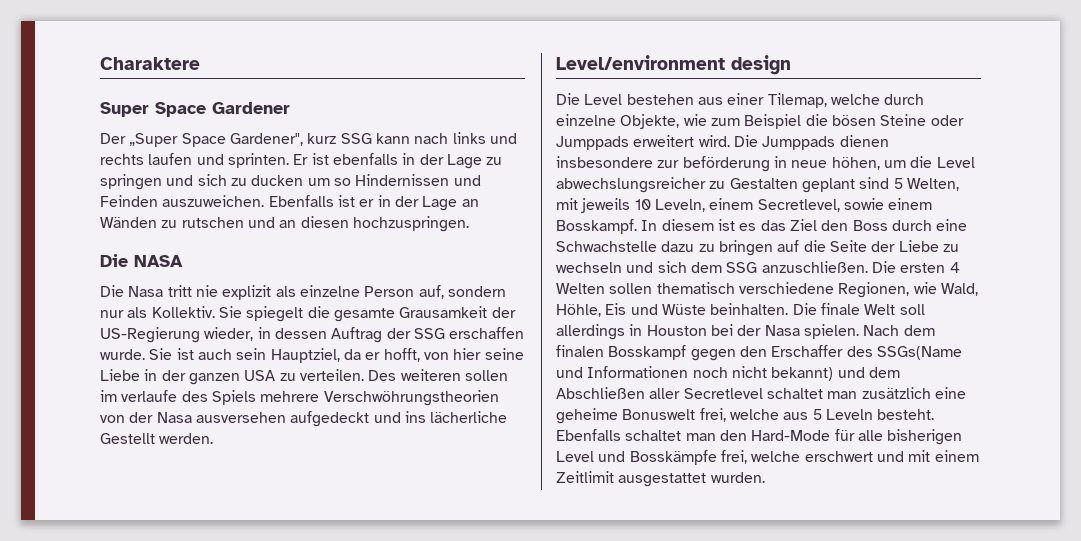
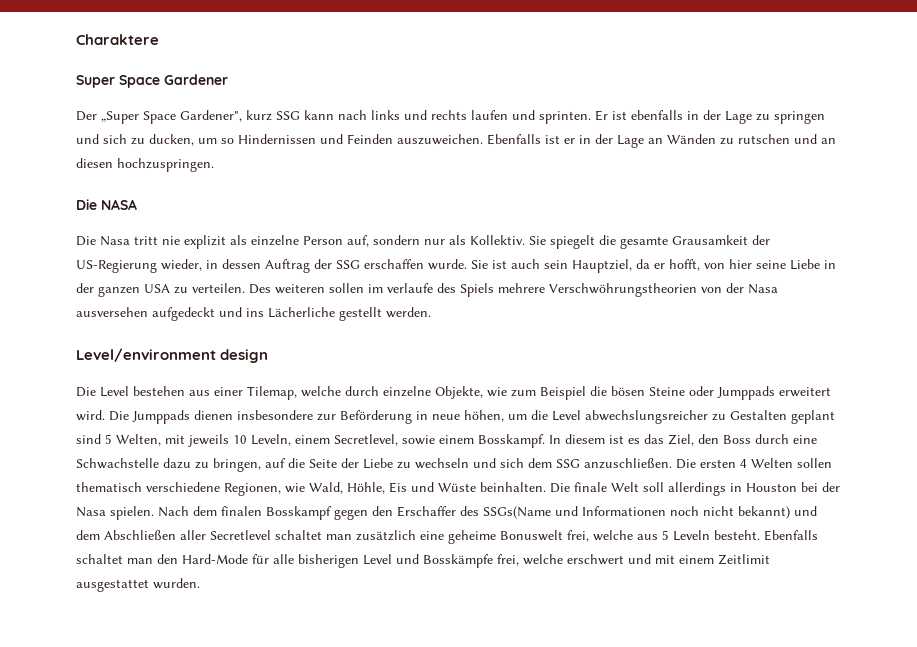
- Er ist ebenfalls in der Lage zu springen und sich zu ducken um so Hindernissen und Feinden auszuweichen.
+ Er ist ebenfalls in der Lage zu springen und sich zu ducken, um so Hindernissen und Feinden auszuweichen.
- Des weiteren sollen im verlaufe des Spiels mehrere Verschwöhrungstheorien von der Nasa ausversehen aufgedeckt und ins lächerliche Gestellt werden.
+ Des weiteren sollen im verlaufe des Spiels mehrere Verschwöhrungstheorien von der Nasa ausversehen aufgedeckt und ins Lächerliche gestellt werden.
- Die Jumppads dienen insbesondere zur beförderung in neue höhen, um die Level abwechslungsreicher zu Gestalten geplant sind 5 Welten, mit jeweils 10 Leveln, einem Secretlevel, sowie einem Bosskampf.
+ Die Jumppads dienen insbesondere zur Beförderung in neue höhen, um die Level abwechslungsreicher zu Gestalten geplant sind 5 Welten, mit jeweils 10 Leveln, einem Secretlevel, sowie einem Bosskampf.
- In diesem ist es das Ziel den Boss durch eine Schwachstelle dazu zu bringen auf die Seite der Liebe zu wechseln und sich dem SSG anzuschließen.
+ In diesem ist es das Ziel, den Boss durch eine Schwachstelle dazu zu bringen, auf die Seite der Liebe zu wechseln und sich dem SSG anzuschließen.

